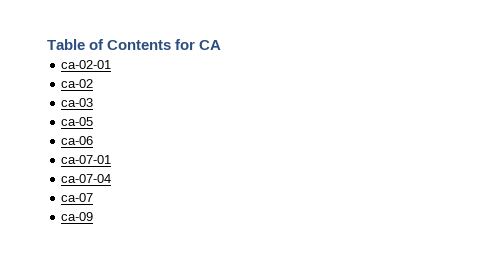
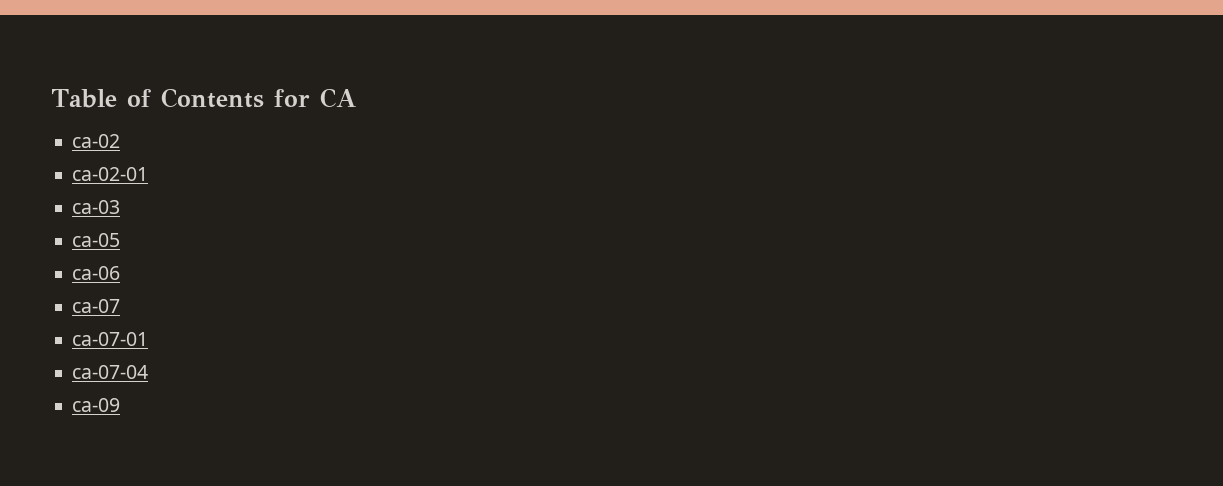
+ ca-02
- ca-02
+ ca-07
- ca-07

